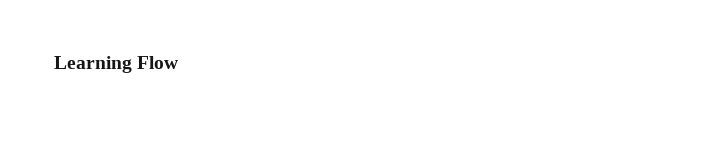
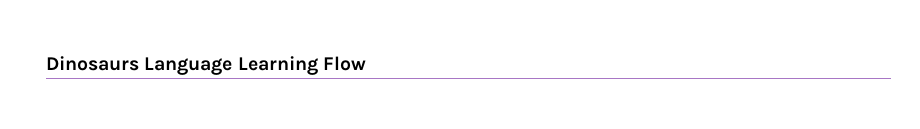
- Learning Flow
+ Dinosaurs Language Learning Flow

